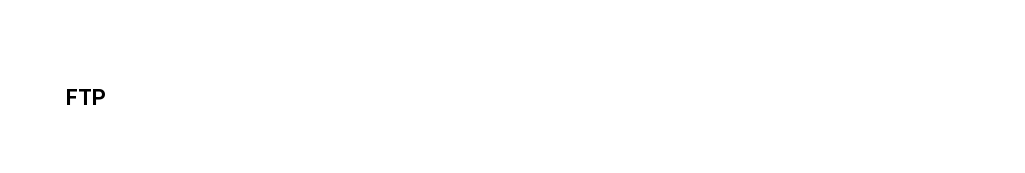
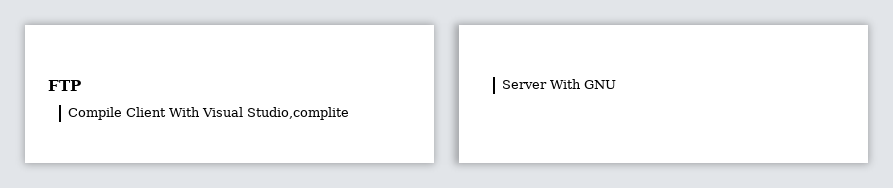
+ Compile Client With Visual Studio,complite Server With GNU

